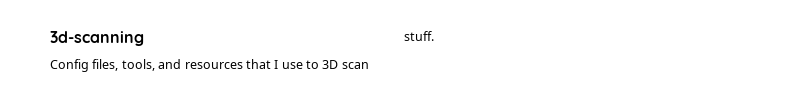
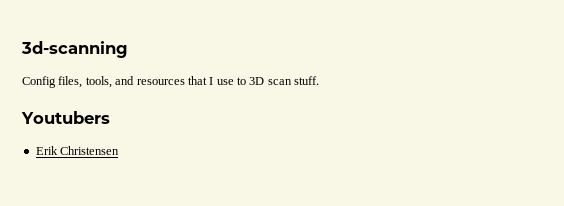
+ Youtubers
+ Erik Christensen

